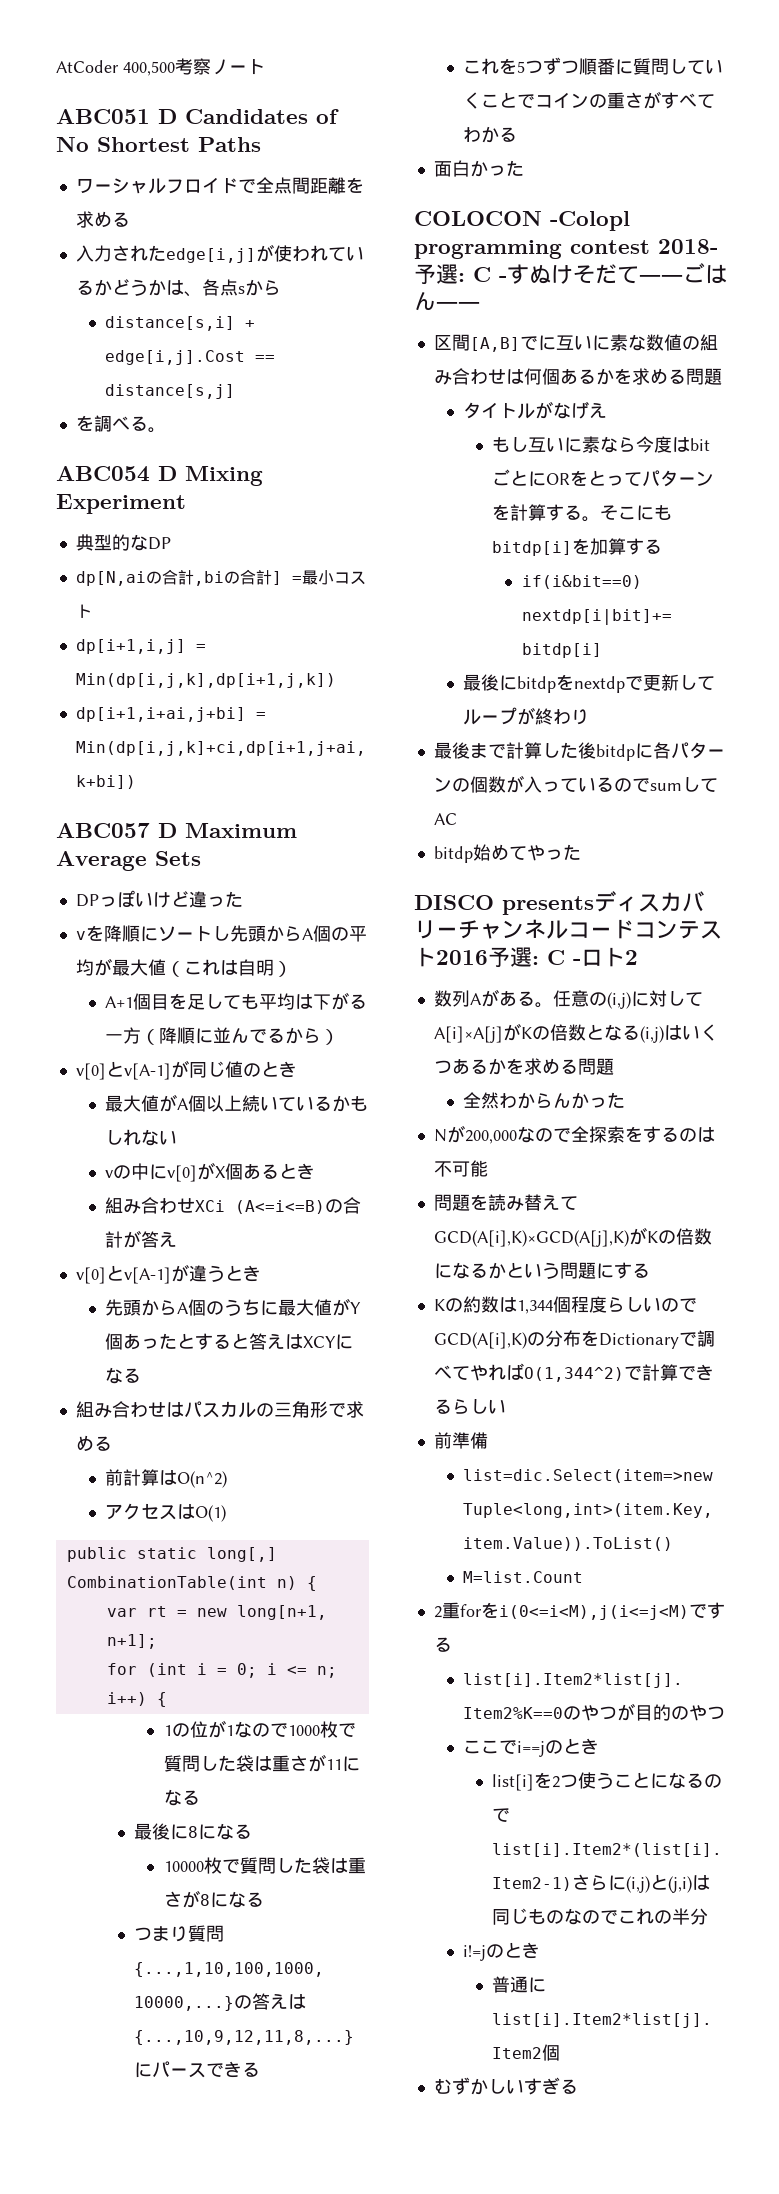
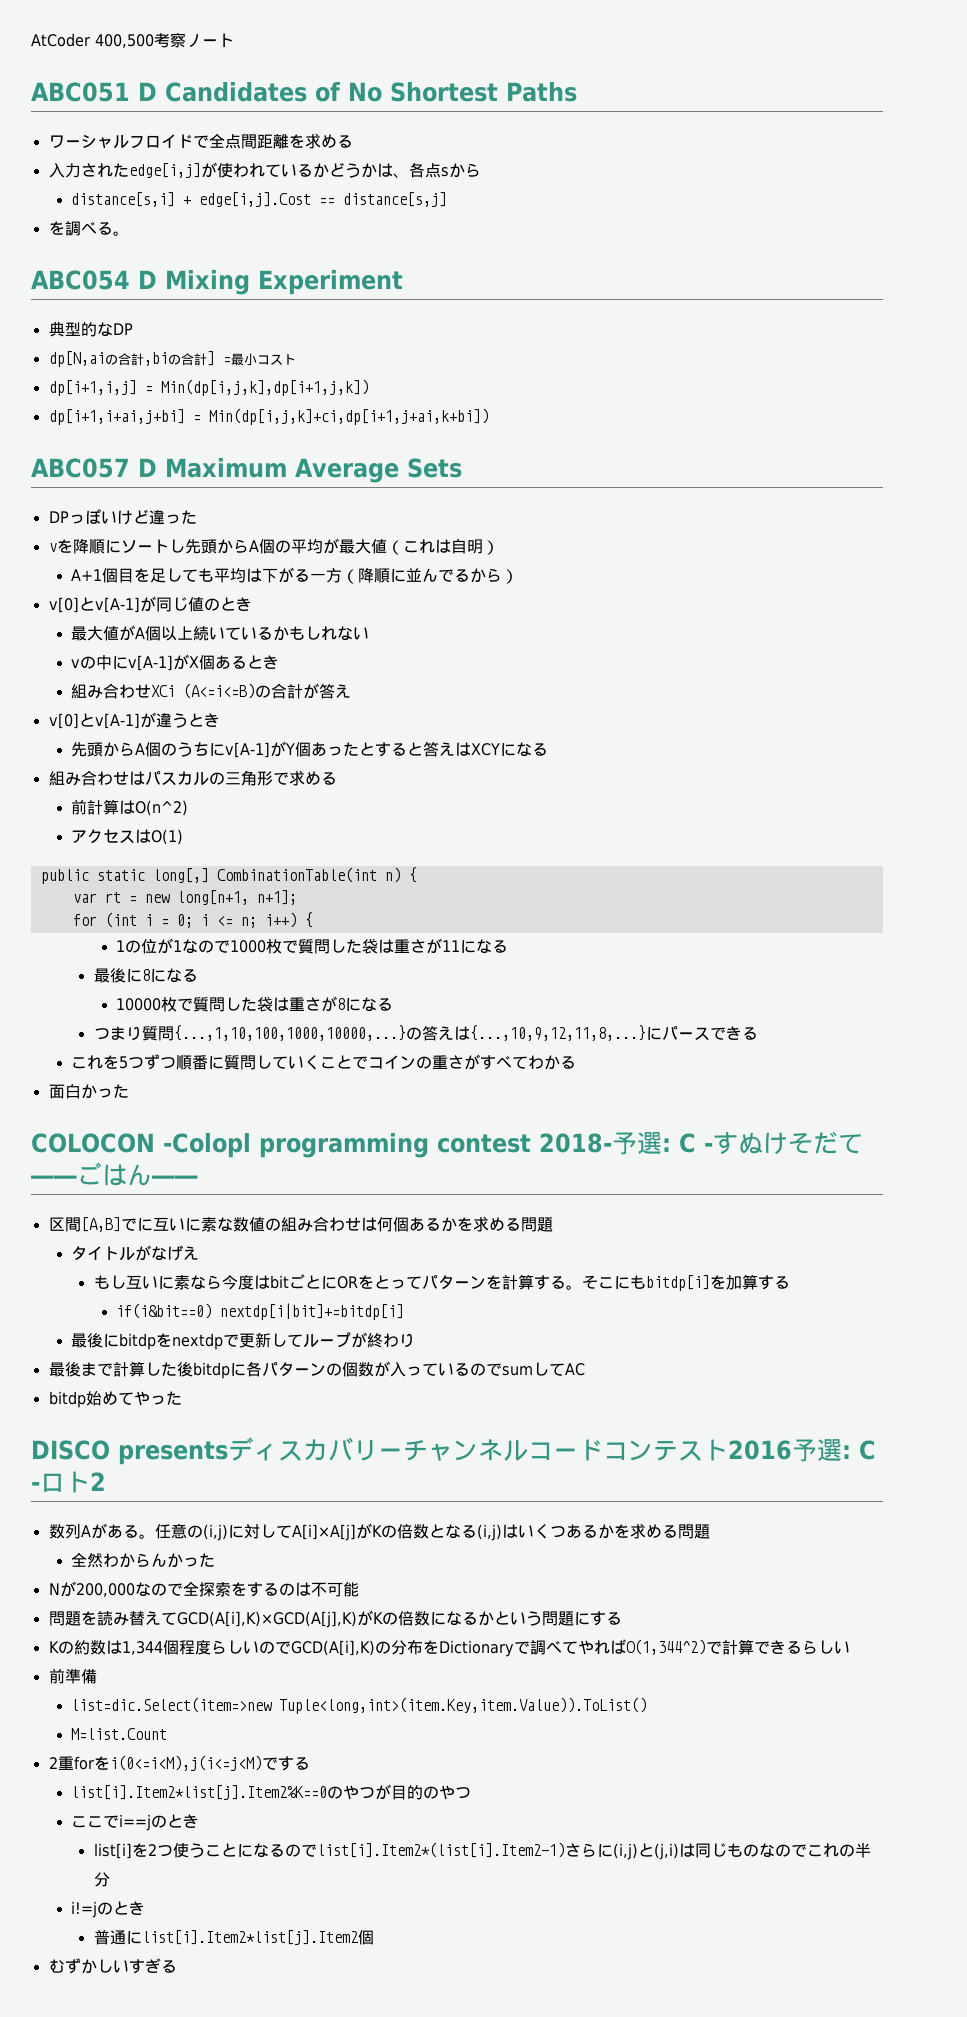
- vの中にv[0]がX個あるとき
+ vの中にv[A-1]がX個あるとき
- 先頭からA個のうちに最大値がY個あったとすると答えはXCYになる
+ 先頭からA個のうちにv[A-1]がY個あったとすると答えはXCYになる

